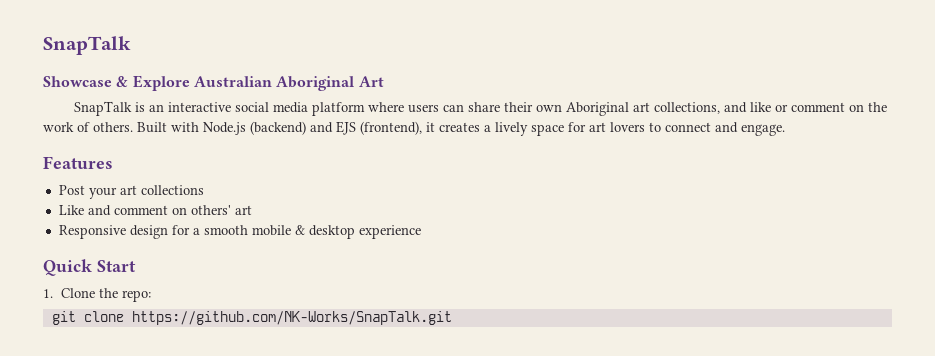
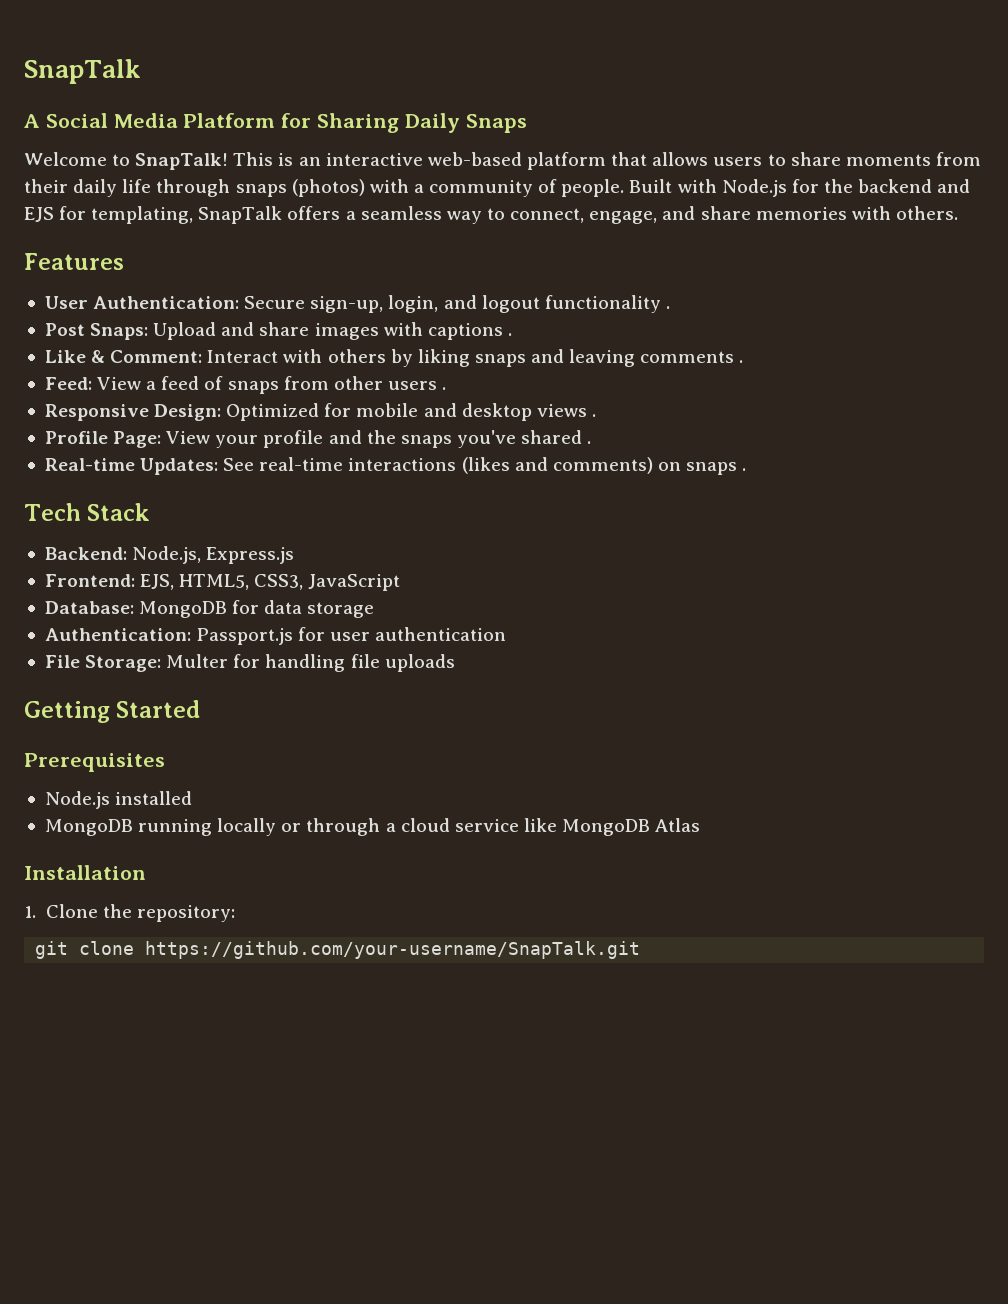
- Showcase & Explore Australian Aboriginal Art
- SnapTalk is an interactive social media platform where users can share their own Aboriginal art collections, and like or comment on the work of others. Built with Node.js (backend) and EJS (frontend), it creates a lively space for art lovers to connect and engage.
+ A Social Media Platform for Sharing Daily Snaps
+ Welcome to SnapTalk! This is an interactive web-based platform that allows users to share moments from their daily life through snaps (photos) with a community of people. Built with Node.js for the backend and EJS for templating, SnapTalk offers a seamless way to connect, engage, and share memories with others.
  Features
- Post your art collections
- Like and comment on others' art
- Responsive design for a smooth mobile & desktop experience
- Quick Start
+ User Authentication: Secure sign-up, login, and logout functionality .
+ Post Snaps: Upload and share images with captions .
+ Like & Comment: Interact with others by liking snaps and leaving comments .
+ Feed: View a feed of snaps from other users .
+ Responsive Design: Optimized for mobile and desktop views .
+ Profile Page: View your profile and the snaps you've shared .
+ Real-time Updates: See real-time interactions (likes and comments) on snaps .
+ Tech Stack
+ Backend: Node.js, Express.js
+ Frontend: EJS, HTML5, CSS3, JavaScript
+ Database: MongoDB for data storage
+ Authentication: Passport.js for user authentication
+ File Storage: Multer for handling file uploads
+ Getting Started
+ Prerequisites
+ Node.js installed
+ MongoDB running locally or through a cloud service like MongoDB Atlas
+ Installation
- 1. Clone the repo:
+ 1. Clone the repository:
- git clone https://github.com/NK-Works/SnapTalk.git
+ git clone https://github.com/your-username/SnapTalk.git

